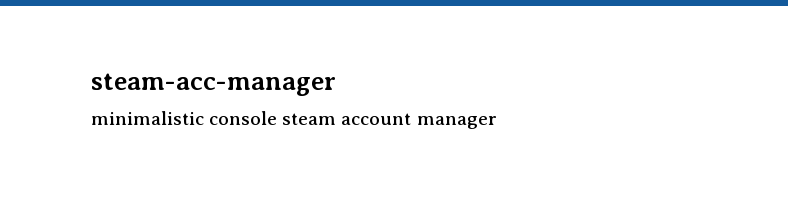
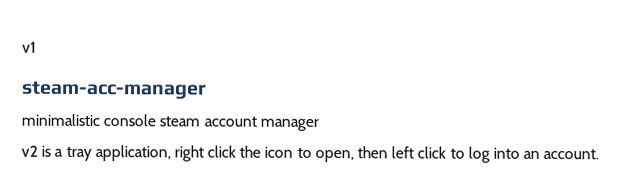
+ v1
+ v2 is a tray application, right click the icon to open, then left click to log into an account.

